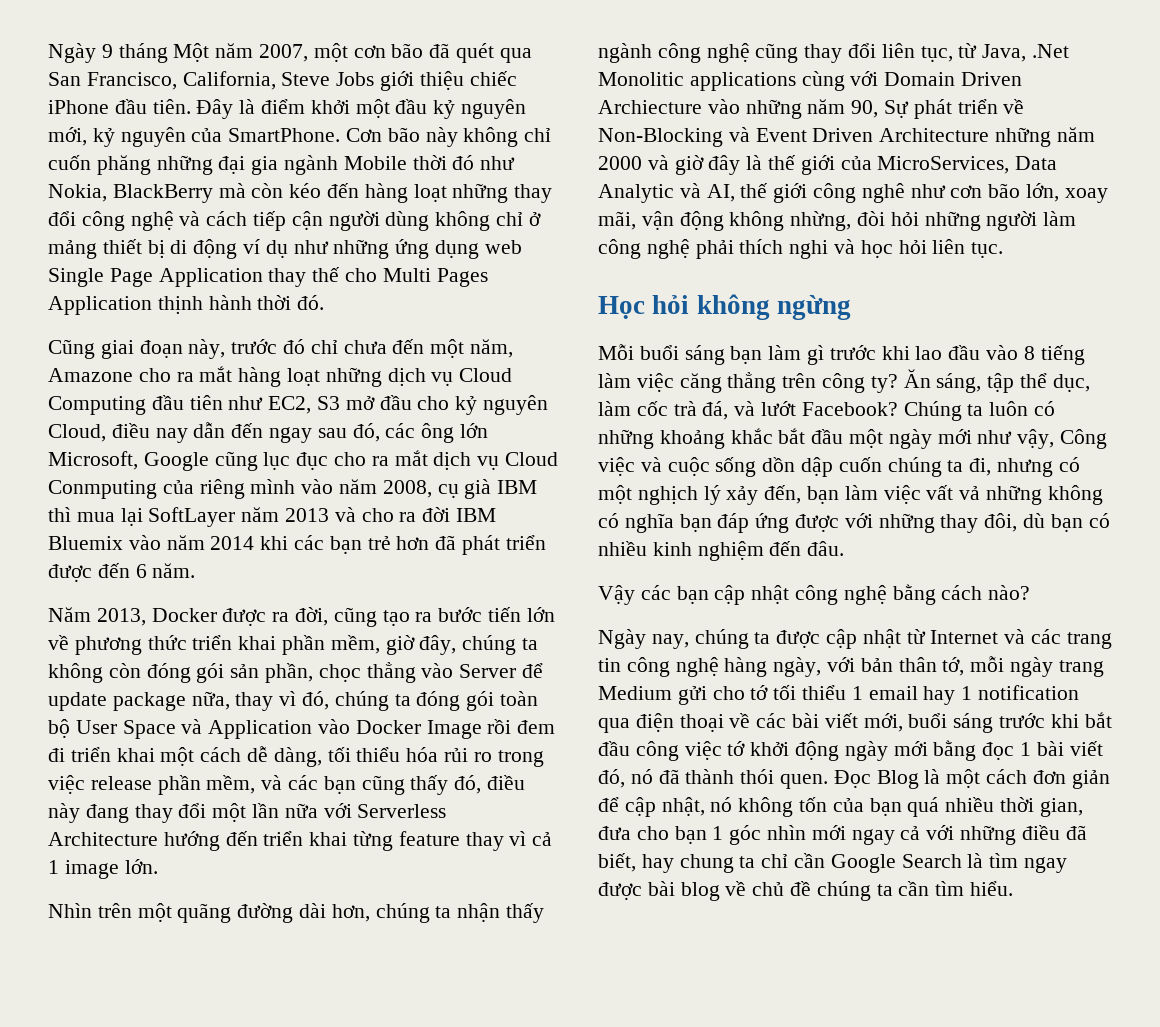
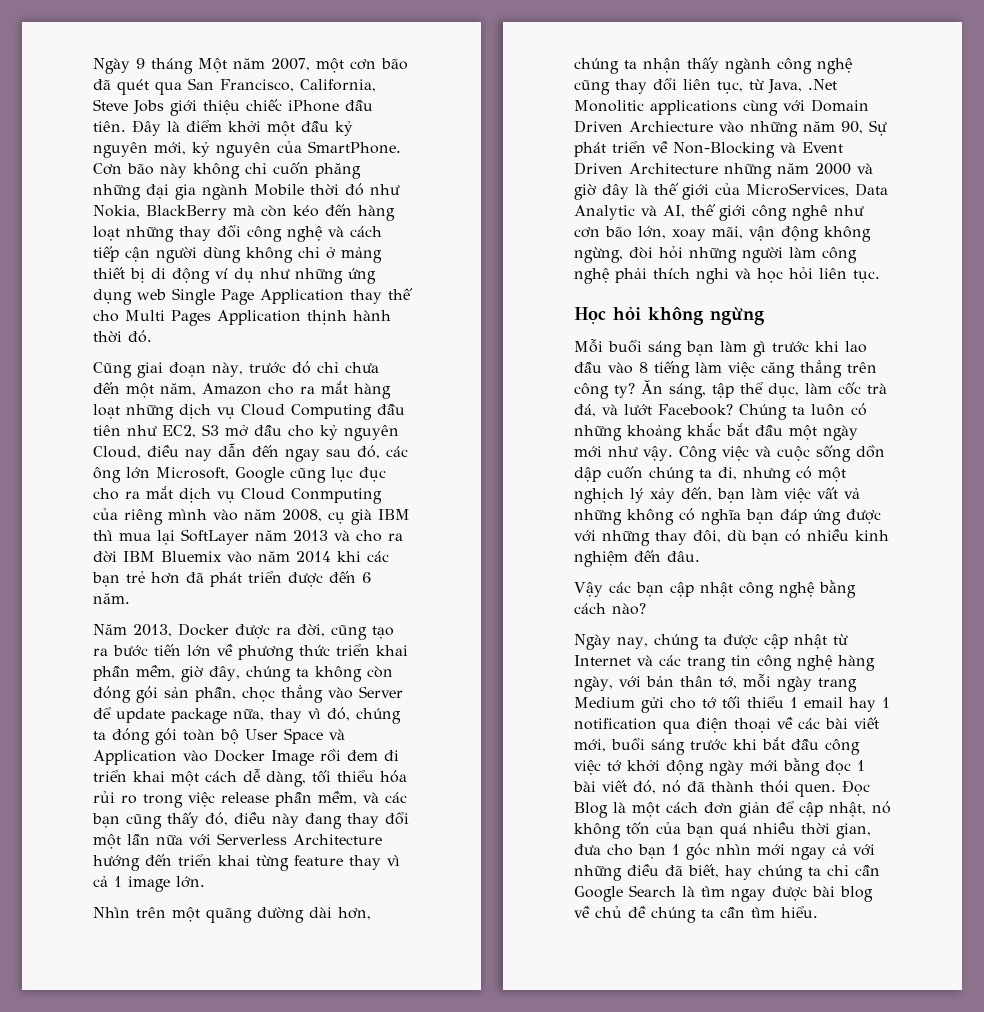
- Cũng giai đoạn này, trước đó chỉ chưa đến một năm, Amazone cho ra mắt hàng loạt những dịch vụ Cloud Computing đầu tiên như EC2, S3 mở đầu cho kỷ nguyên Cloud, điều nay dẫn đến ngay sau đó, các ông lớn Microsoft, Google cũng lục đục cho ra mắt dịch vụ Cloud Conmputing của riêng mình vào năm 2008, cụ già IBM thì mua lại SoftLayer năm 2013 và cho ra đời IBM Bluemix vào năm 2014 khi các bạn trẻ hơn đã phát triển được đến 6 năm.
+ Cũng giai đoạn này, trước đó chỉ chưa đến một năm, Amazon cho ra mắt hàng loạt những dịch vụ Cloud Computing đầu tiên như EC2, S3 mở đầu cho kỷ nguyên Cloud, điều nay dẫn đến ngay sau đó, các ông lớn Microsoft, Google cũng lục đục cho ra mắt dịch vụ Cloud Conmputing của riêng mình vào năm 2008, cụ già IBM thì mua lại SoftLayer năm 2013 và cho ra đời IBM Bluemix vào năm 2014 khi các bạn trẻ hơn đã phát triển được đến 6 năm.
- Nhìn trên một quãng đường dài hơn, chúng ta nhận thấy ngành công nghệ cũng thay đổi liên tục, từ Java, .Net Monolitic applications cùng với Domain Driven Archiecture vào những năm 90, Sự phát triển về Non-Blocking và Event Driven Architecture những năm 2000 và giờ đây là thế giới của MicroServices, Data Analytic và AI, thế giới công nghê như cơn bão lớn, xoay mãi, vận động không nhừng, đòi hỏi những người làm công nghệ phải thích nghi và học hỏi liên tục.
+ Nhìn trên một quãng đường dài hơn, chúng ta nhận thấy ngành công nghệ cũng thay đổi liên tục, từ Java, .Net Monolitic applications cùng với Domain Driven Archiecture vào những năm 90, Sự phát triển về Non-Blocking và Event Driven Architecture những năm 2000 và giờ đây là thế giới của MicroServices, Data Analytic và AI, thế giới công nghê như cơn bão lớn, xoay mãi, vận động không ngừng, đòi hỏi những người làm công nghệ phải thích nghi và học hỏi liên tục.
- Chúng ta luôn có những khoảng khắc bắt đầu một ngày mới như vậy, Công việc và cuộc sống dồn dập cuốn chúng ta đi, nhưng có một nghịch lý xảy đến, bạn làm việc vất vả những không có nghĩa bạn đáp ứng được với những thay đôi, dù bạn có nhiều kinh nghiệm đến đâu.
+ Chúng ta luôn có những khoảng khắc bắt đầu một ngày mới như vậy. Công việc và cuộc sống dồn dập cuốn chúng ta đi, nhưng có một nghịch lý xảy đến, bạn làm việc vất vả những không có nghĩa bạn đáp ứng được với những thay đôi, dù bạn có nhiều kinh nghiệm đến đâu.
- Đọc Blog là một cách đơn giản để cập nhật, nó không tốn của bạn quá nhiều thời gian, đưa cho bạn 1 góc nhìn mới ngay cả với những điều đã biết, hay chung ta chỉ cần Google Search là tìm ngay được bài blog về chủ đề chúng ta cần tìm hiểu.
+ Đọc Blog là một cách đơn giản để cập nhật, nó không tốn của bạn quá nhiều thời gian, đưa cho bạn 1 góc nhìn mới ngay cả với những điều đã biết, hay chúng ta chỉ cần Google Search là tìm ngay được bài blog về chủ đề chúng ta cần tìm hiểu.

